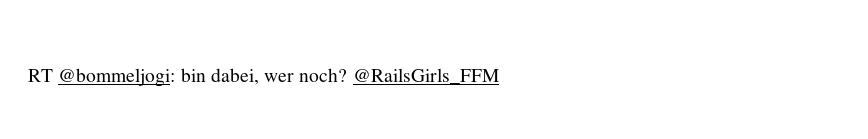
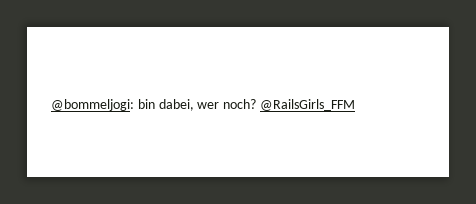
- RT @bommeljogi: bin dabei, wer noch?
+ @bommeljogi: bin dabei, wer noch?

